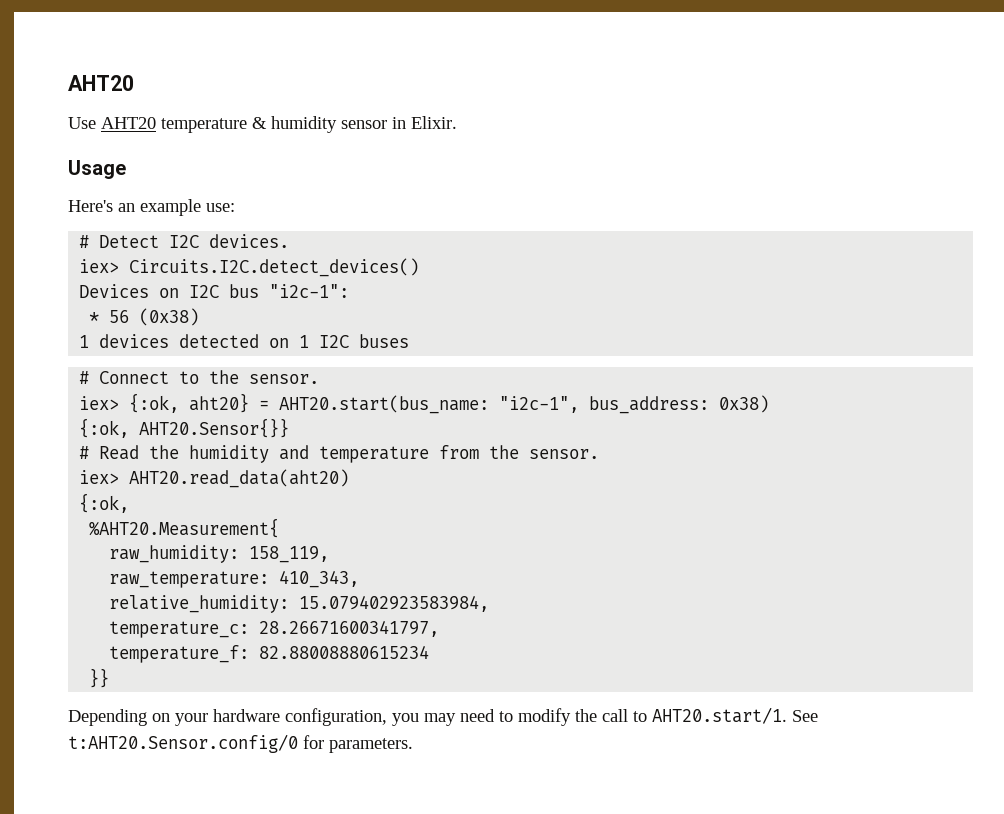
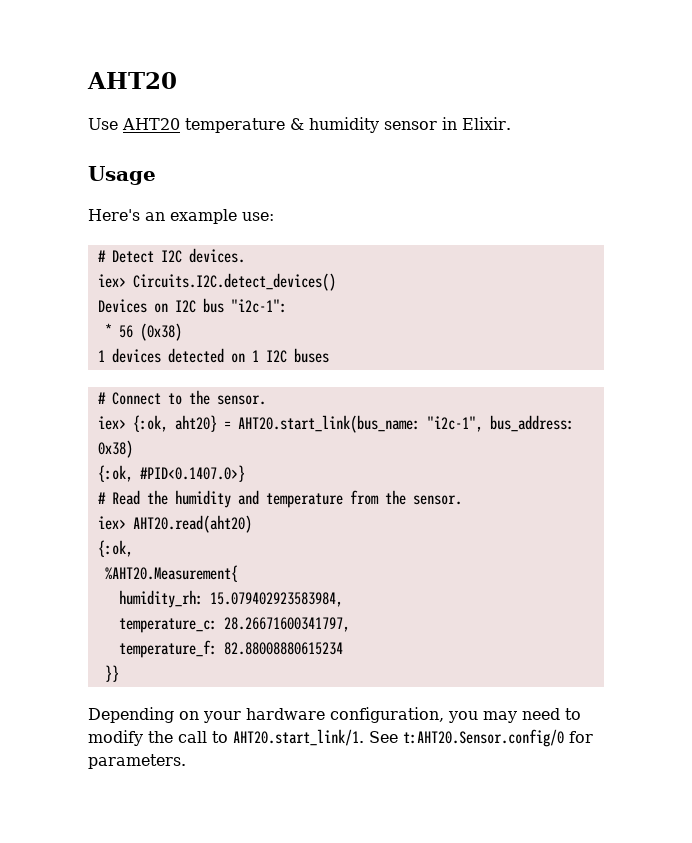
- iex> {:ok, aht20} = AHT20.start(bus_name: "i2c-1", bus_address: 0x38)
+ iex> {:ok, aht20} = AHT20.start_link(bus_name: "i2c-1", bus_address: 0x38)
- {:ok, AHT20.Sensor{}}
+ {:ok, #PID<0.1407.0>}
- iex> AHT20.read_data(aht20)
+ iex> AHT20.read(aht20)
- raw_humidity: 158_119,
- raw_temperature: 410_343,
- relative_humidity: 15.079402923583984,
+ humidity_rh: 15.079402923583984,
- Depending on your hardware configuration, you may need to modify the call to AHT20.start/1. See t:AHT20.Sensor.config/0 for parameters.
+ Depending on your hardware configuration, you may need to modify the call to AHT20.start_link/1. See t:AHT20.Sensor.config/0 for parameters.

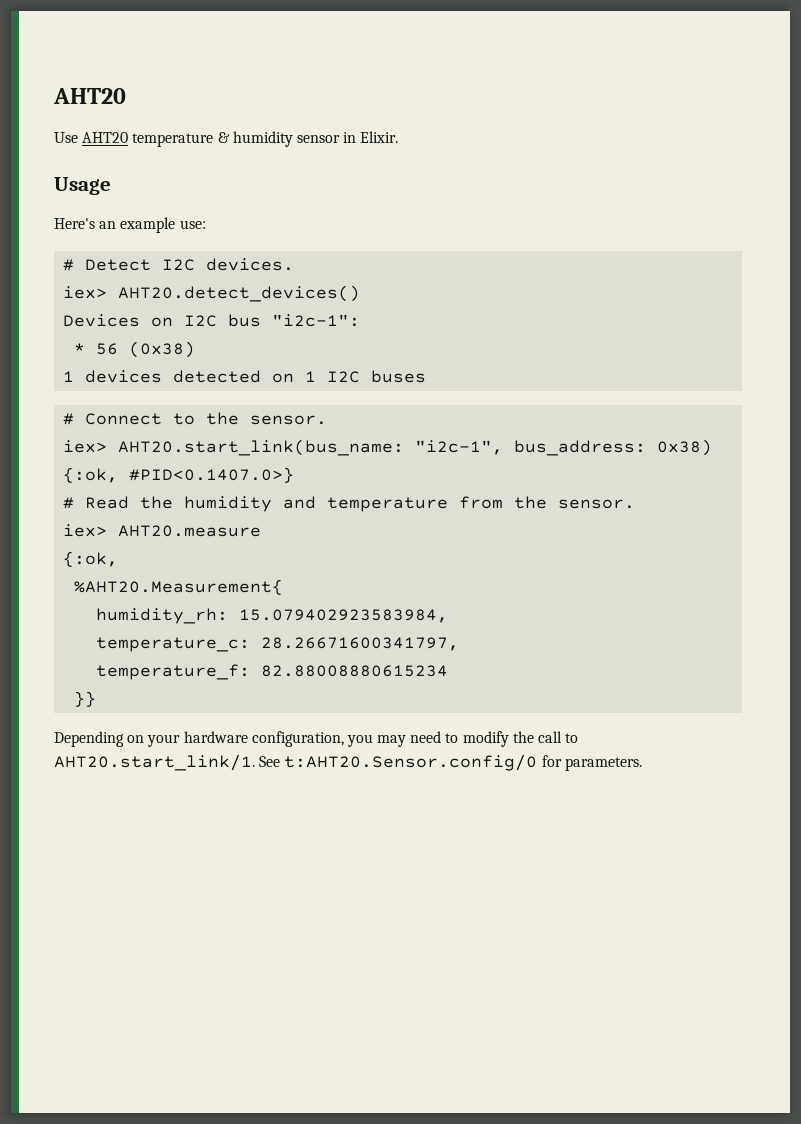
- iex> Circuits.I2C.detect_devices()
+ iex> AHT20.detect_devices()
- iex> {:ok, aht20} = AHT20.start_link(bus_name: "i2c-1", bus_address: 0x38)
+ iex> AHT20.start_link(bus_name: "i2c-1", bus_address: 0x38)
- iex> AHT20.read(aht20)
+ iex> AHT20.measure

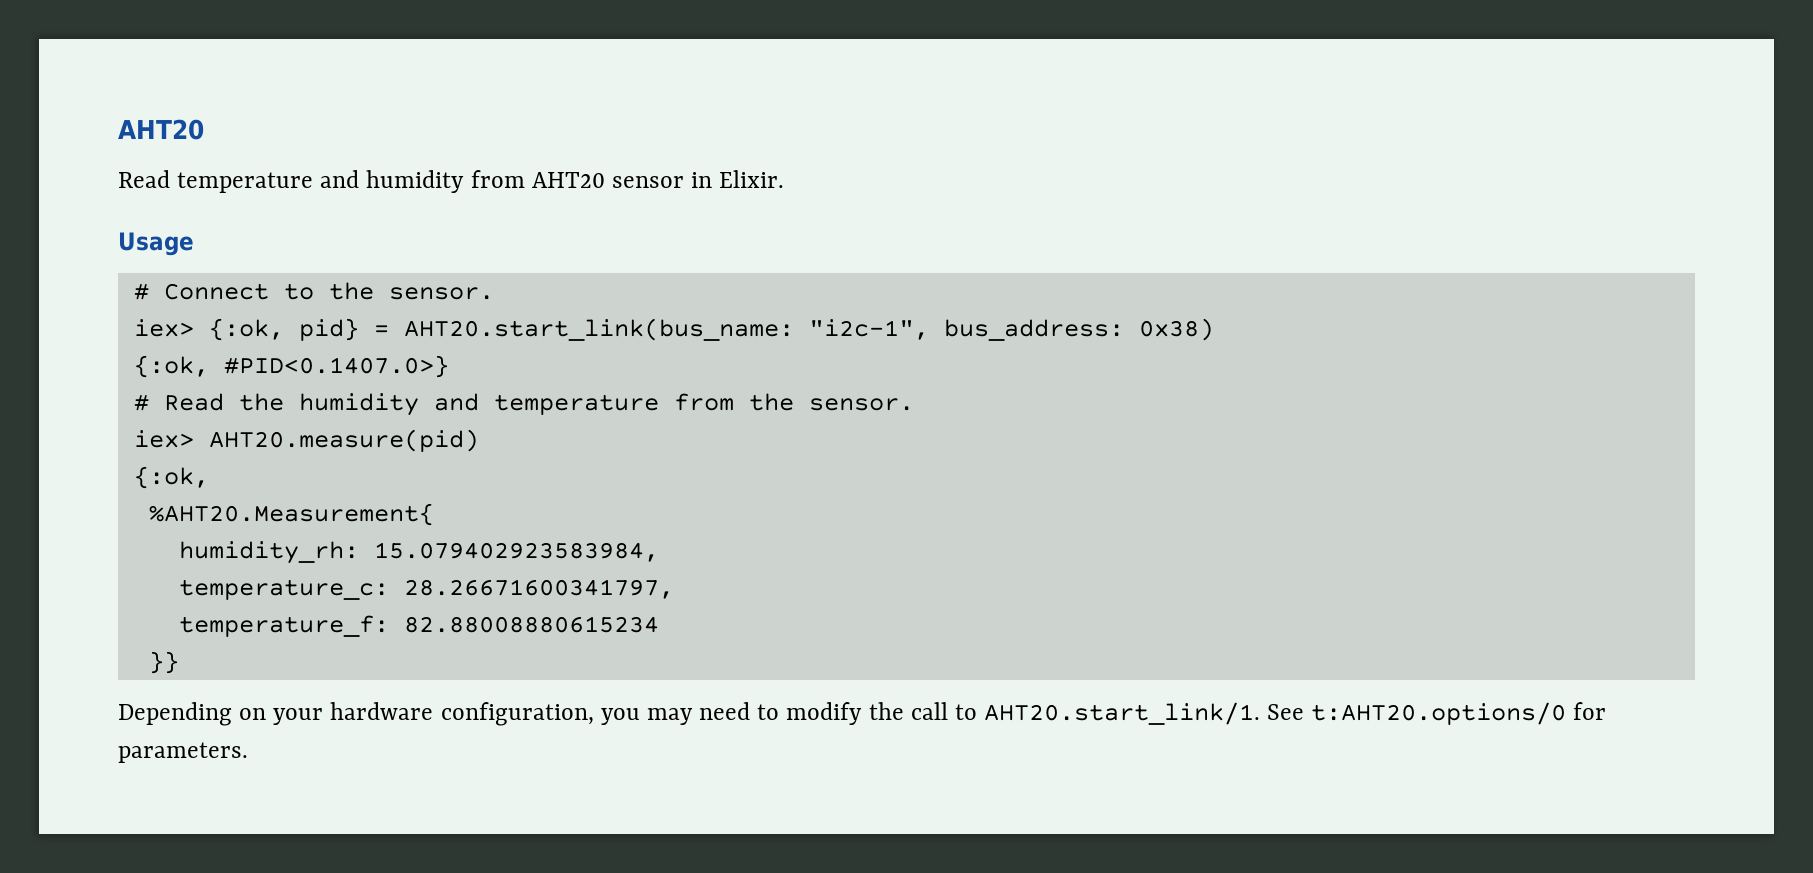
- Use AHT20 temperature & humidity sensor in Elixir.
+ Read temperature and humidity from AHT20 sensor in Elixir.
  Usage
- Here's an example use:
- # Detect I2C devices.
- iex> AHT20.detect_devices()
- Devices on I2C bus "i2c-1":
- * 56 (0x38)
- 1 devices detected on 1 I2C buses
- iex> AHT20.start_link(bus_name: "i2c-1", bus_address: 0x38)
+ iex> {:ok, pid} = AHT20.start_link(bus_name: "i2c-1", bus_address: 0x38)
- iex> AHT20.measure
+ iex> AHT20.measure(pid)
- Depending on your hardware configuration, you may need to modify the call to AHT20.start_link/1. See t:AHT20.Sensor.config/0 for parameters.
+ Depending on your hardware configuration, you may need to modify the call to AHT20.start_link/1. See t:AHT20.options/0 for parameters.

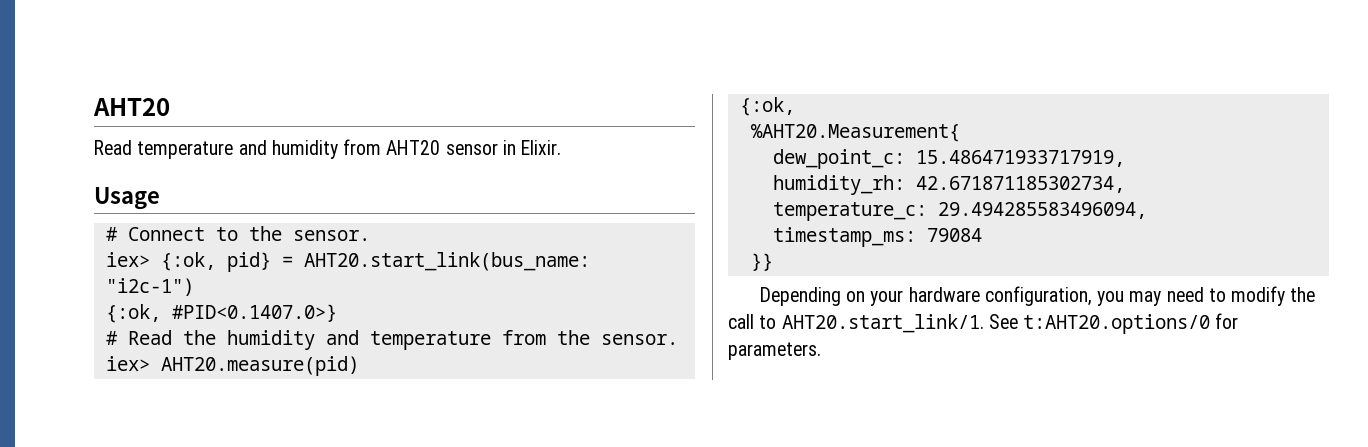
- iex> {:ok, pid} = AHT20.start_link(bus_name: "i2c-1", bus_address: 0x38)
+ iex> {:ok, pid} = AHT20.start_link(bus_name: "i2c-1")
+ dew_point_c: 15.486471933717919,
- humidity_rh: 15.079402923583984,
+ humidity_rh: 42.671871185302734,
- temperature_c: 28.26671600341797,
- temperature_f: 82.88008880615234
+ temperature_c: 29.494285583496094,
+ timestamp_ms: 79084

